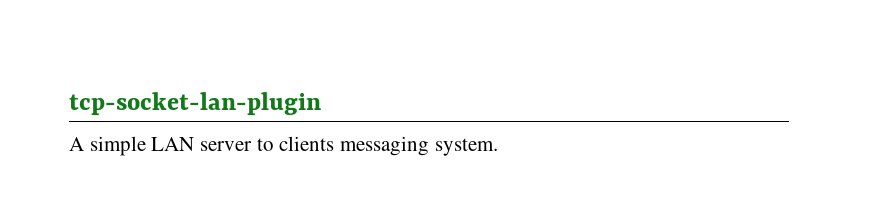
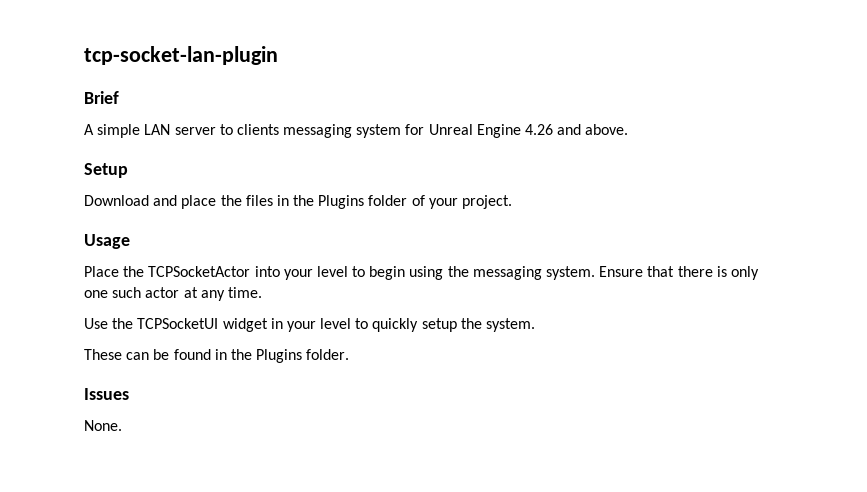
+ Brief
- A simple LAN server to clients messaging system.
+ A simple LAN server to clients messaging system for Unreal Engine 4.26 and above.
+ Setup
+ Download and place the files in the Plugins folder of your project.
+ Usage
+ Place the TCPSocketActor into your level to begin using the messaging system. Ensure that there is only one such actor at any time.
+ Use the TCPSocketUI widget in your level to quickly setup the system.
+ These can be found in the Plugins folder.
+ Issues
+ None.

